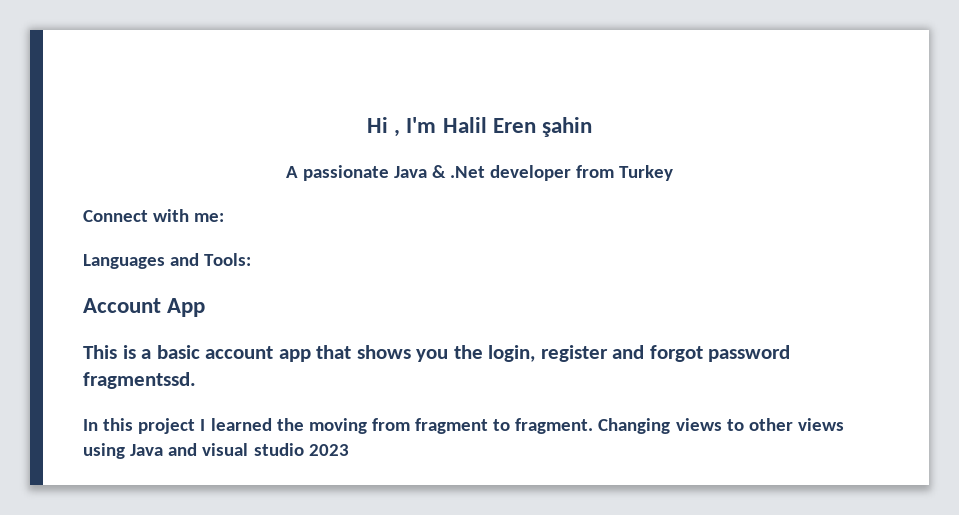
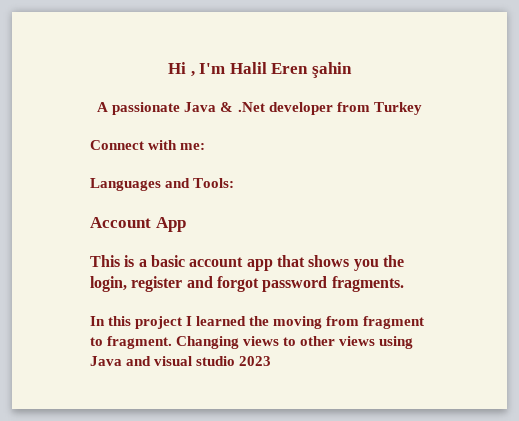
- This is a basic account app that shows you the login, register and forgot password fragmentssd.
+ This is a basic account app that shows you the login, register and forgot password fragments.

